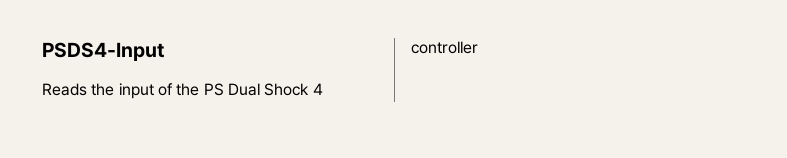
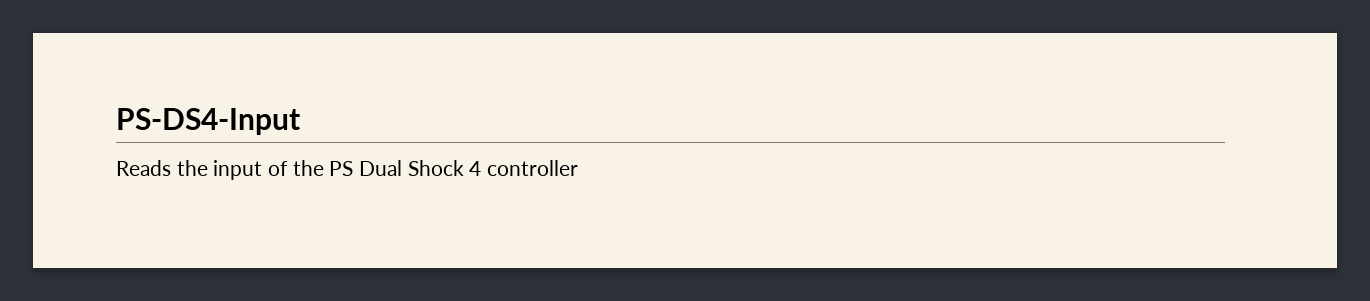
- PSDS4-Input
+ PS-DS4-Input

